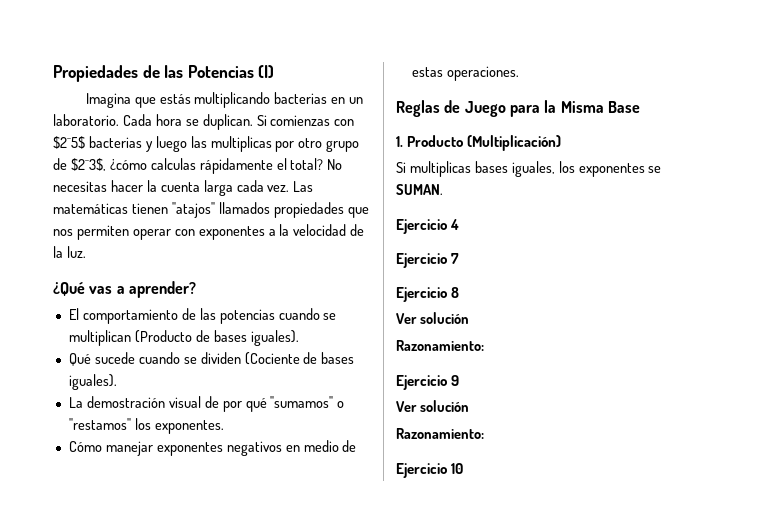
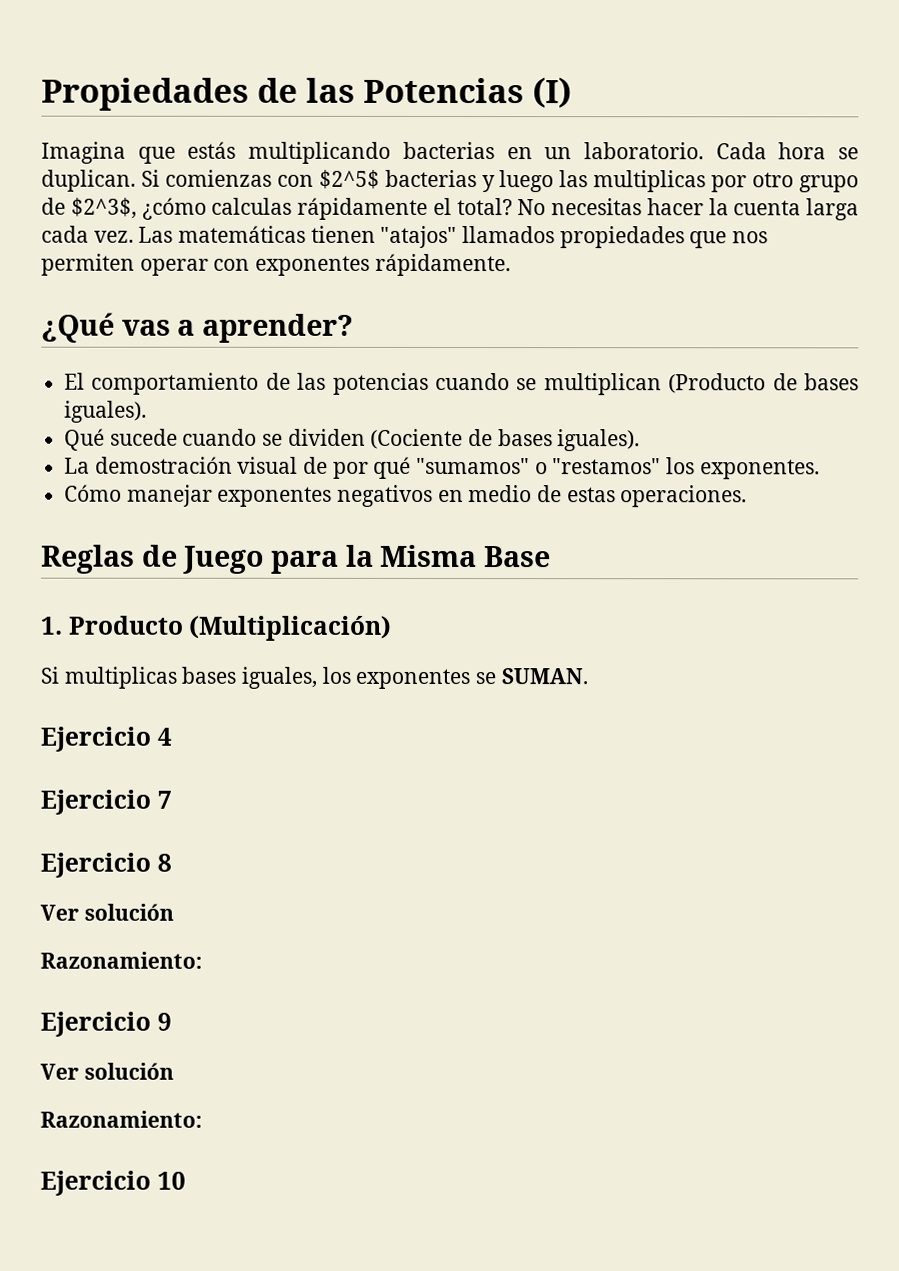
- Las matemáticas tienen "atajos" llamados propiedades que nos permiten operar con exponentes a la velocidad de la luz.
+ Las matemáticas tienen "atajos" llamados propiedades que nos permiten operar con exponentes rápidamente.

